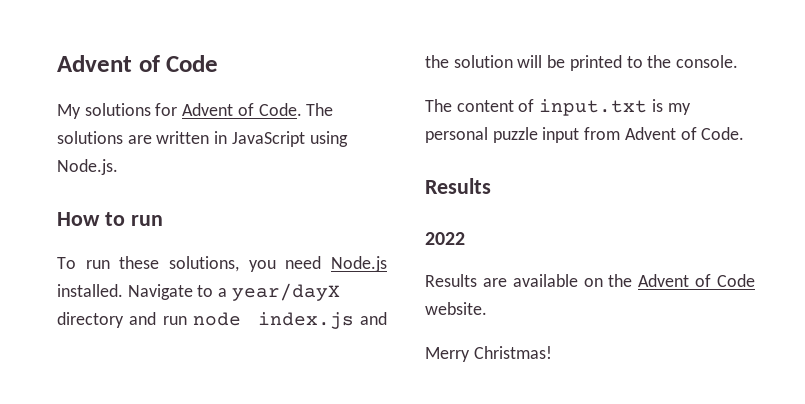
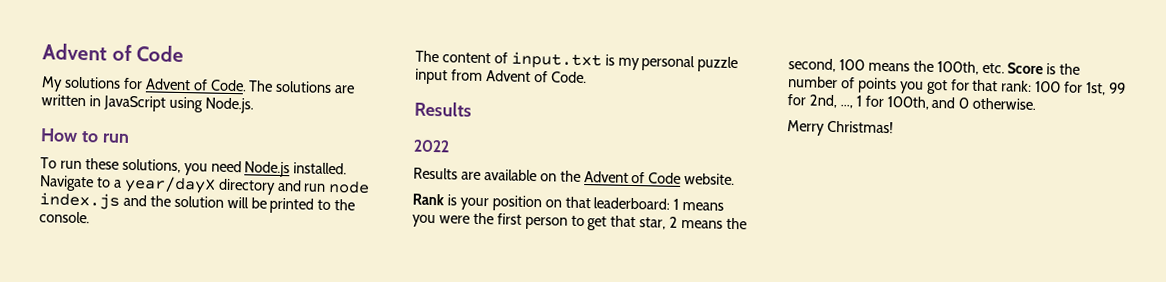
+ Rank is your position on that leaderboard: 1 means you were the first person to get that star, 2 means the second, 100 means the 100th, etc. Score is the number of points you got for that rank: 100 for 1st, 99 for 2nd, ..., 1 for 100th, and 0 otherwise.

